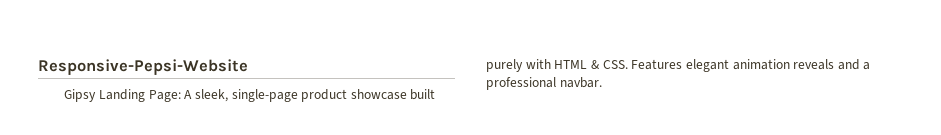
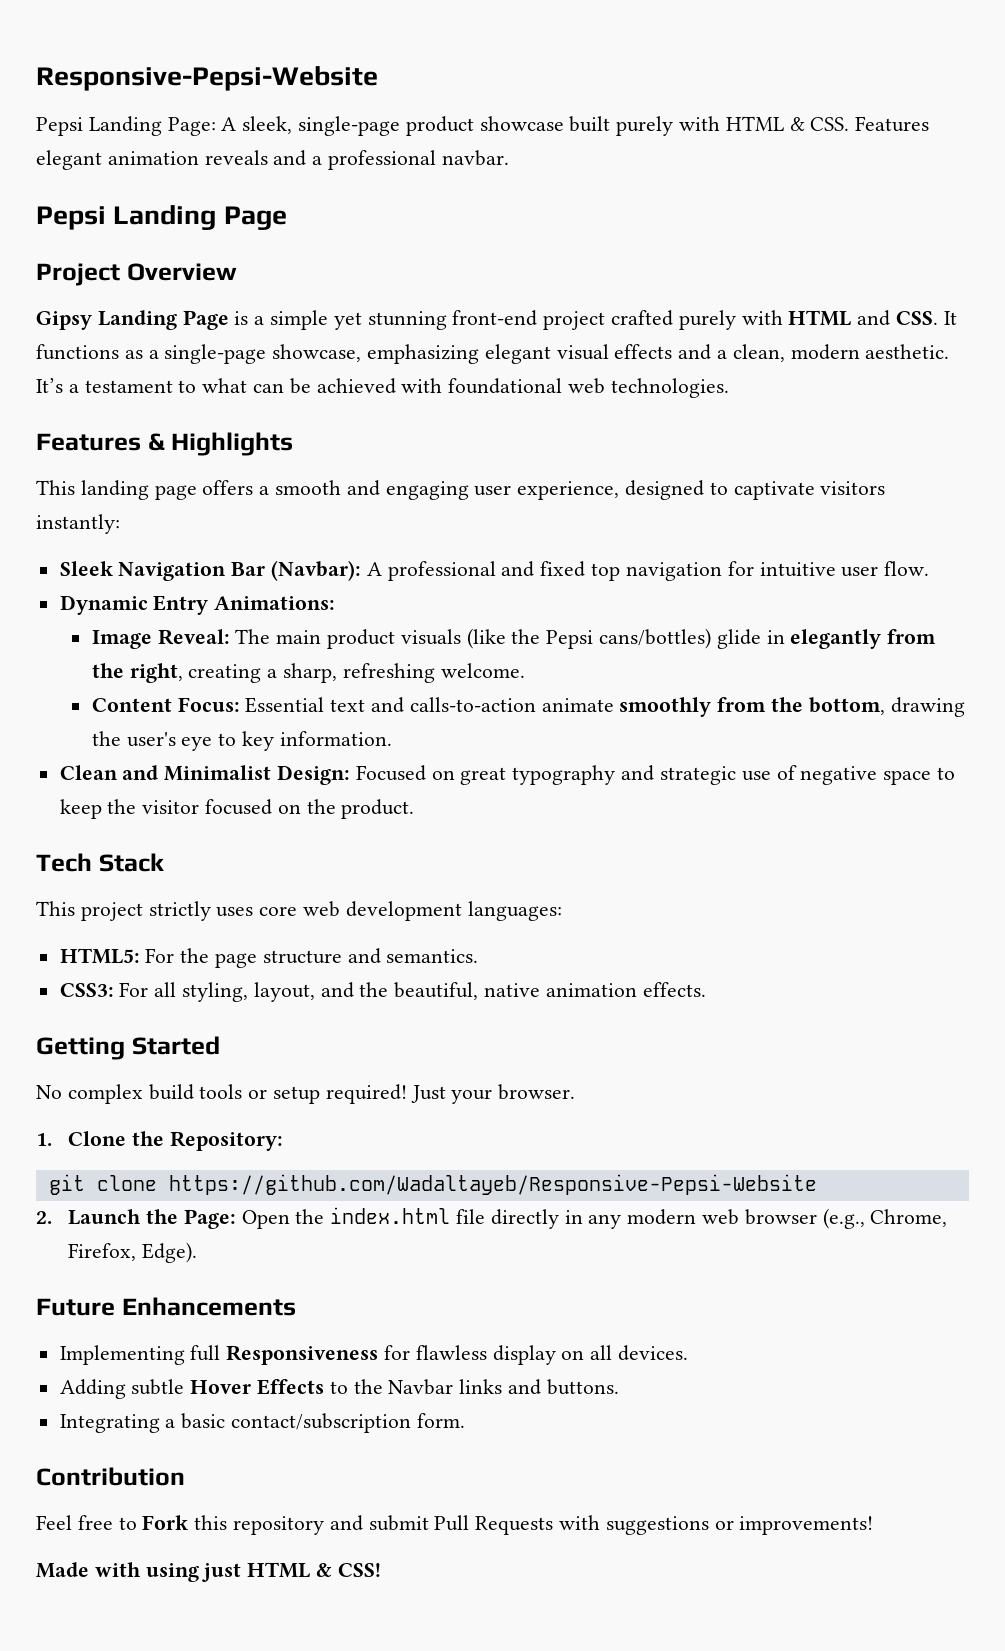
- Gipsy Landing Page: A sleek, single-page product showcase built purely with HTML & CSS. Features elegant animation reveals and a professional navbar.
+ Pepsi Landing Page: A sleek, single-page product showcase built purely with HTML & CSS. Features elegant animation reveals and a professional navbar.
+ Pepsi Landing Page
+ Project Overview
+ Gipsy Landing Page is a simple yet stunning front-end project crafted purely with HTML and CSS. It functions as a single-page showcase, emphasizing elegant visual effects and a clean, modern aesthetic. It’s a testament to what can be achieved with foundational web technologies.
+ Features & Highlights
+ This landing page offers a smooth and engaging user experience, designed to captivate visitors instantly:
+ Sleek Navigation Bar (Navbar): A professional and fixed top navigation for intuitive user flow.
+ Dynamic Entry Animations:
+ Image Reveal: The main product visuals (like the Pepsi cans/bottles) glide in elegantly from the right, creating a sharp, refreshing welcome.
+ Content Focus: Essential text and calls-to-action animate smoothly from the bottom, drawing the user's eye to key information.
+ Clean and Minimalist Design: Focused on great typography and strategic use of negative space to keep the visitor focused on the product.
+ Tech Stack
+ This project strictly uses core web development languages:
+ HTML5: For the page structure and semantics.
+ CSS3: For all styling, layout, and the beautiful, native animation effects.
+ Getting Started
+ No complex build tools or setup required! Just your browser.
+ 1. Clone the Repository:
+ git clone https://github.com/Wadaltayeb/Responsive-Pepsi-Website
+ 2. Launch the Page: Open the index.html file directly in any modern web browser (e.g., Chrome, Firefox, Edge).
+ Future Enhancements
+ Implementing full Responsiveness for flawless display on all devices.
+ Adding subtle Hover Effects to the Navbar links and buttons.
+ Integrating a basic contact/subscription form.
+ Contribution
+ Feel free to Fork this repository and submit Pull Requests with suggestions or improvements!
+ Made with using just HTML & CSS!

